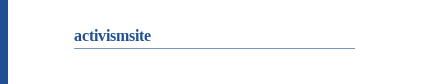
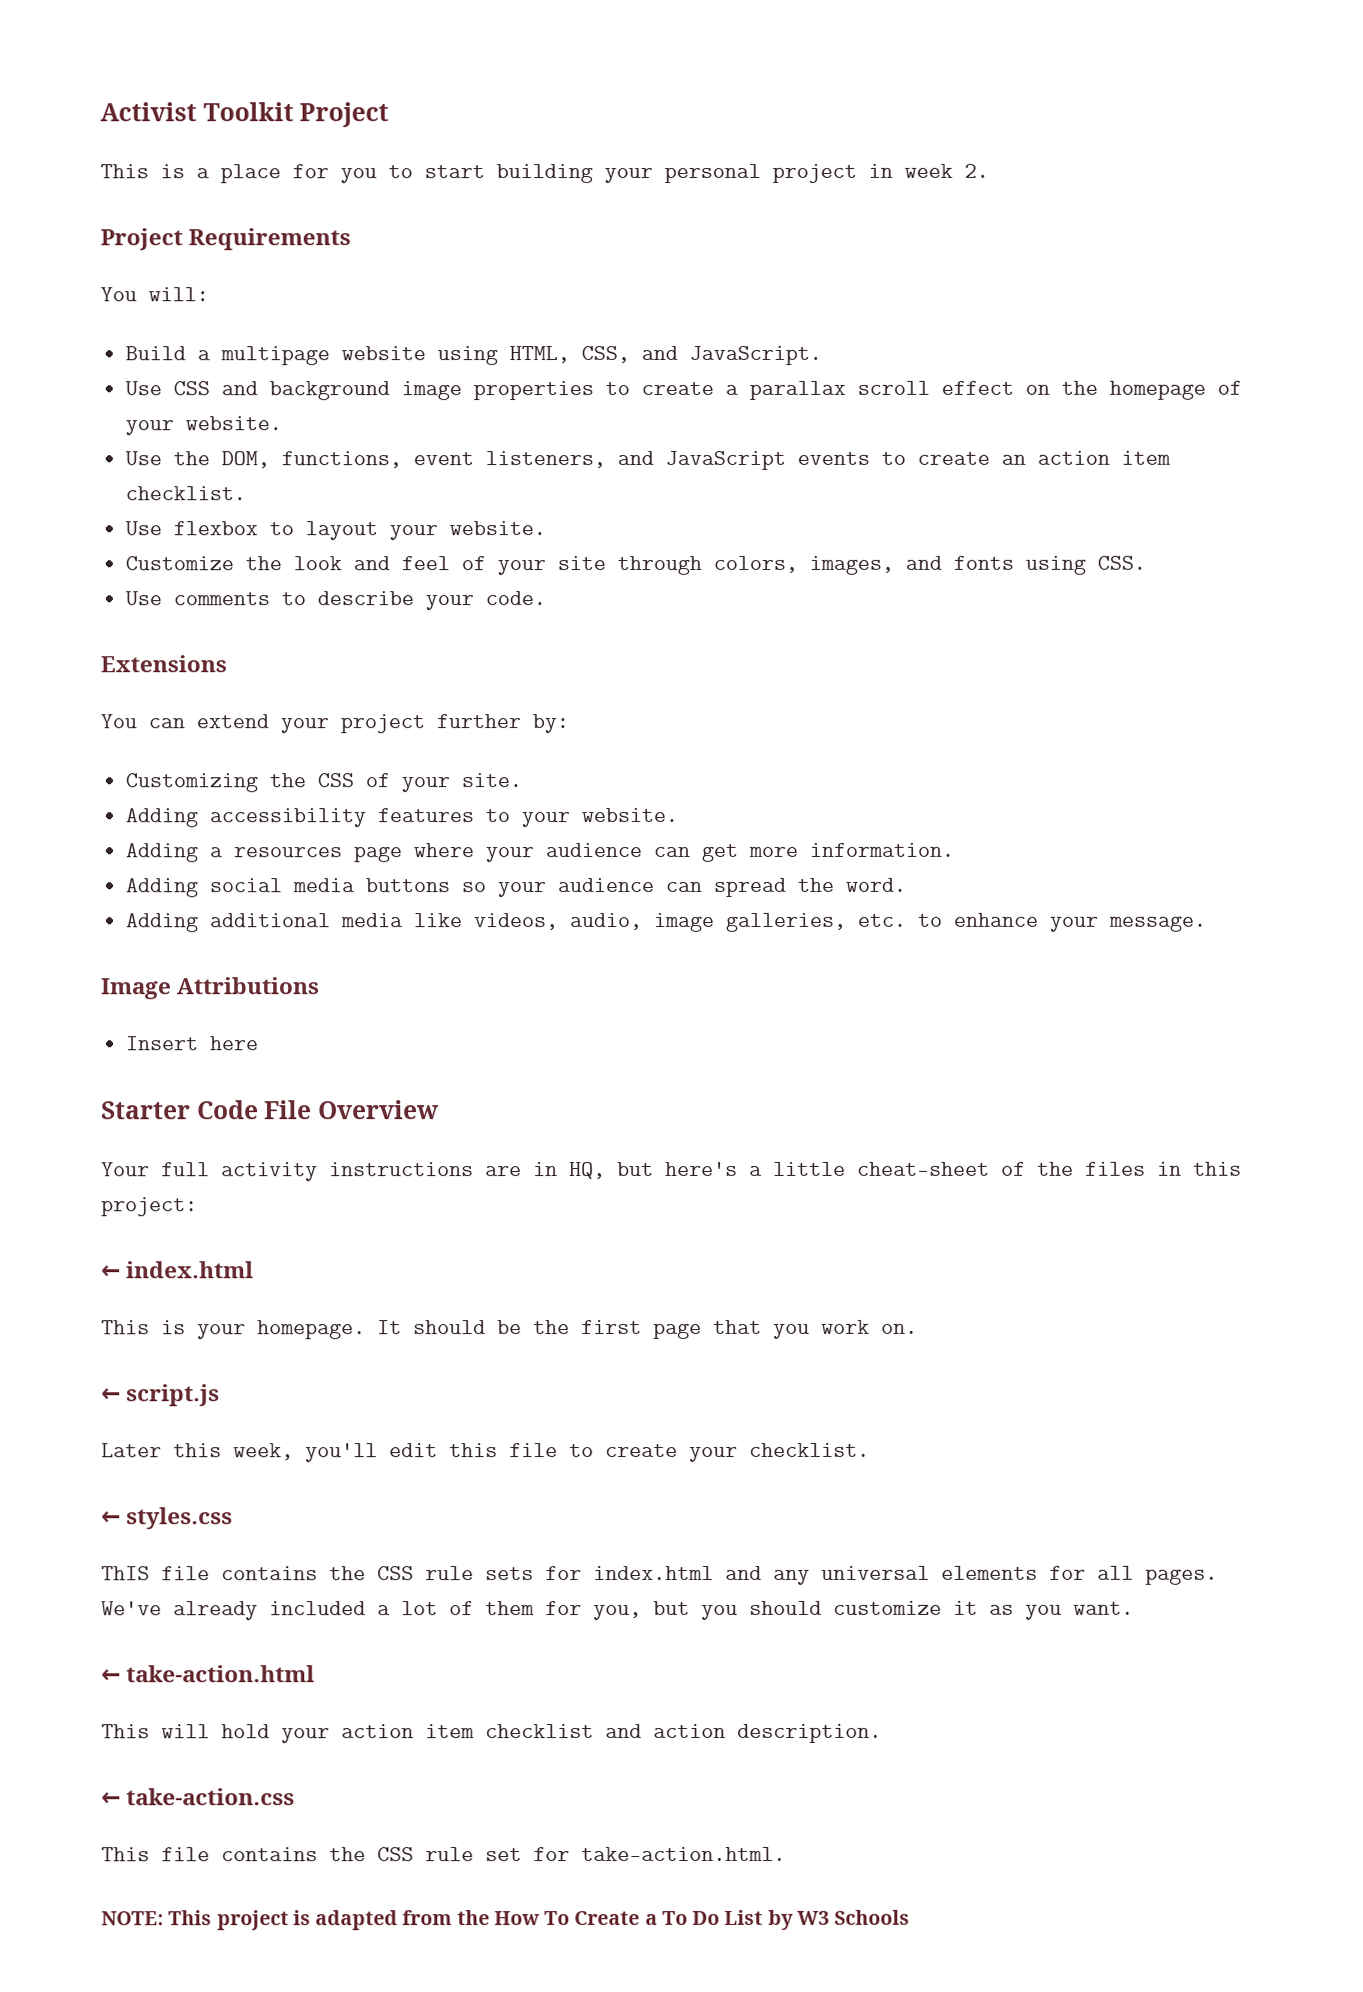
- activismsite
+ Activist Toolkit Project
+ This is a place for you to start building your personal project in week 2.
+ Project Requirements
+ You will:
+ Build a multipage website using HTML, CSS, and JavaScript.
+ Use CSS and background image properties to create a parallax scroll effect on the homepage of your website.
+ Use the DOM, functions, event listeners, and JavaScript events to create an action item checklist.
+ Use flexbox to layout your website.
+ Customize the look and feel of your site through colors, images, and fonts using CSS.
+ Use comments to describe your code.
+ Extensions
+ You can extend your project further by:
+ Customizing the CSS of your site.
+ Adding accessibility features to your website.
+ Adding a resources page where your audience can get more information.
+ Adding social media buttons so your audience can spread the word.
+ Adding additional media like videos, audio, image galleries, etc. to enhance your message.
+ Image Attributions
+ Insert here
+ Starter Code File Overview
+ Your full activity instructions are in HQ, but here's a little cheat-sheet of the files in this project:
+ ← index.html
+ This is your homepage. It should be the first page that you work on.
+ ← script.js
+ Later this week, you'll edit this file to create your checklist.
+ ← styles.css
+ ThIS file contains the CSS rule sets for index.html and any universal elements for all pages. We've already included a lot of them for you, but you should customize it as you want.
+ ← take-action.html
+ This will hold your action item checklist and action description.
+ ← take-action.css
+ This file contains the CSS rule set for take-action.html.
+ NOTE: This project is adapted from the How To Create a To Do List by W3 Schools

